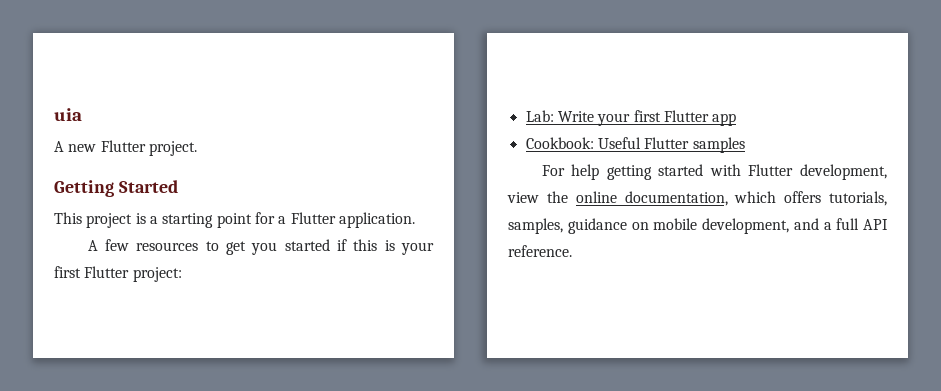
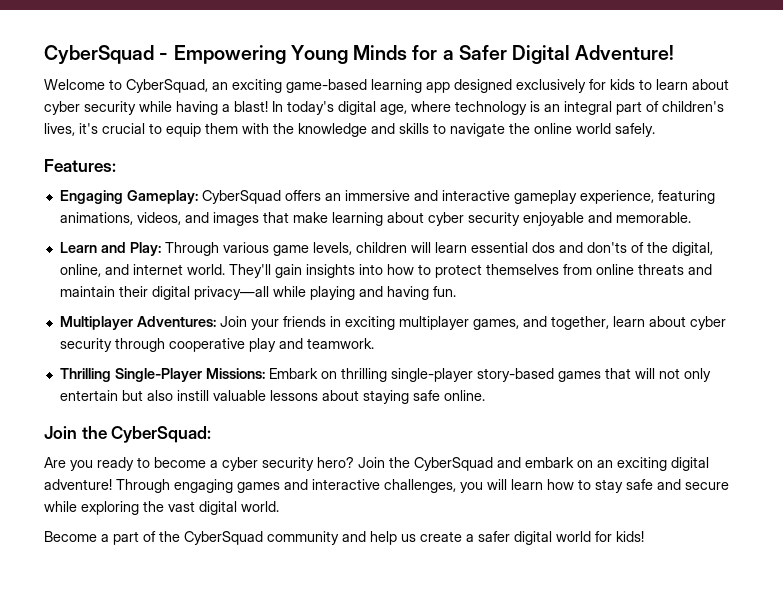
- uia
- A new Flutter project.
- Getting Started
- This project is a starting point for a Flutter application.
- A few resources to get you started if this is your first Flutter project:
- Lab: Write your first Flutter app
- Cookbook: Useful Flutter samples
- For help getting started with Flutter development, view the online documentation, which offers tutorials, samples, guidance on mobile development, and a full API reference.
+ CyberSquad - Empowering Young Minds for a Safer Digital Adventure!
+ Welcome to CyberSquad, an exciting game-based learning app designed exclusively for kids to learn about cyber security while having a blast! In today's digital age, where technology is an integral part of children's lives, it's crucial to equip them with the knowledge and skills to navigate the online world safely.
+ Features:
+ Engaging Gameplay: CyberSquad offers an immersive and interactive gameplay experience, featuring animations, videos, and images that make learning about cyber security enjoyable and memorable.
+ Learn and Play: Through various game levels, children will learn essential dos and don'ts of the digital, online, and internet world. They'll gain insights into how to protect themselves from online threats and maintain their digital privacy—all while playing and having fun.
+ Multiplayer Adventures: Join your friends in exciting multiplayer games, and together, learn about cyber security through cooperative play and teamwork.
+ Thrilling Single-Player Missions: Embark on thrilling single-player story-based games that will not only entertain but also instill valuable lessons about staying safe online.
+ Join the CyberSquad:
+ Are you ready to become a cyber security hero? Join the CyberSquad and embark on an exciting digital adventure! Through engaging games and interactive challenges, you will learn how to stay safe and secure while exploring the vast digital world.
+ Become a part of the CyberSquad community and help us create a safer digital world for kids!

